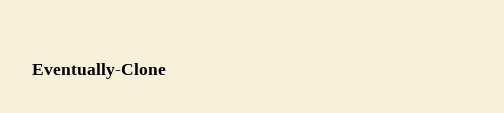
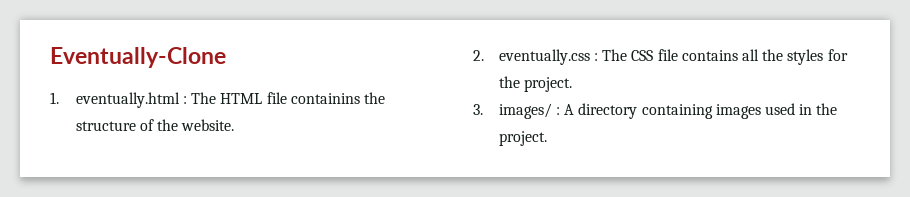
+ 1. eventually.html : The HTML file containins the structure of the website.
+ 2. eventually.css : The CSS file contains all the styles for the project.
+ 3. images/ : A directory containing images used in the project.

